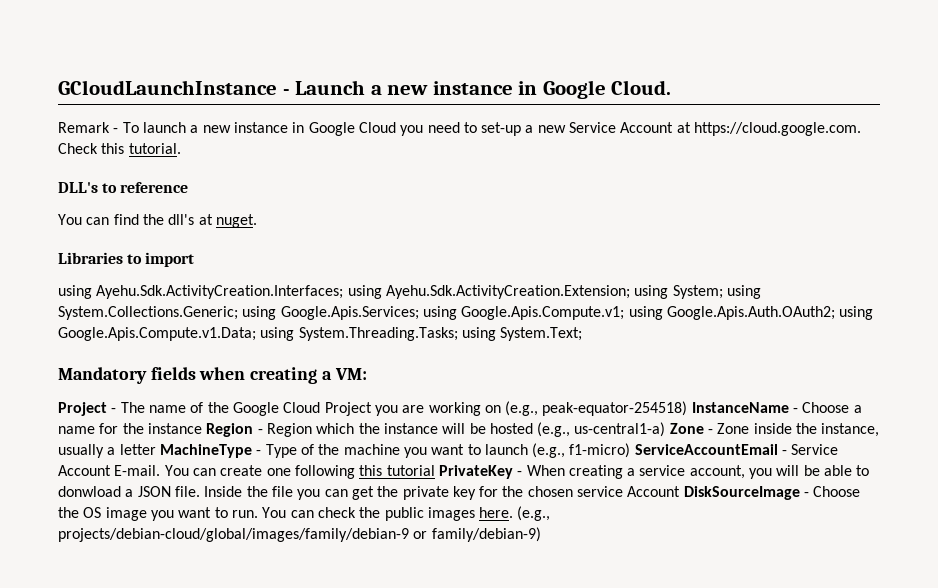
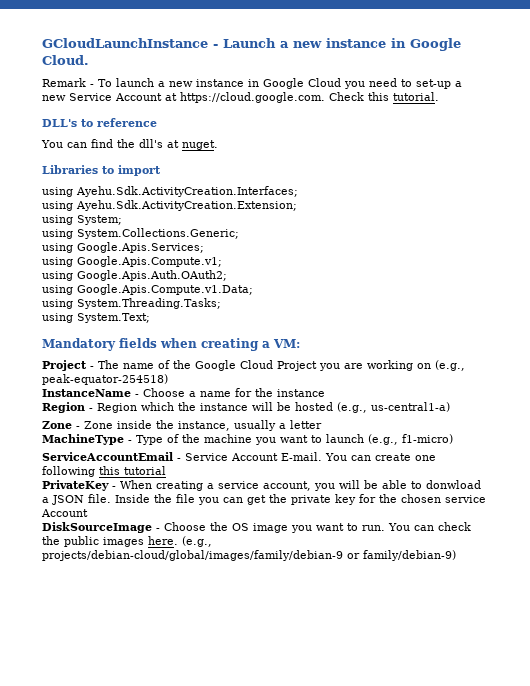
- using Ayehu.Sdk.ActivityCreation.Interfaces; using Ayehu.Sdk.ActivityCreation.Extension; using System; using System.Collections.Generic; using Google.Apis.Services; using Google.Apis.Compute.v1; using Google.Apis.Auth.OAuth2; using Google.Apis.Compute.v1.Data; using System.Threading.Tasks; using System.Text;
+ using Ayehu.Sdk.ActivityCreation.Interfaces;
+ using Ayehu.Sdk.ActivityCreation.Extension;
+ using System;
+ using System.Collections.Generic;
+ using Google.Apis.Services;
+ using Google.Apis.Compute.v1;
+ using Google.Apis.Auth.OAuth2;
+ using Google.Apis.Compute.v1.Data;
+ using System.Threading.Tasks;
+ using System.Text;
- Project - The name of the Google Cloud Project you are working on (e.g., peak-equator-254518) InstanceName - Choose a name for the instance Region - Region which the instance will be hosted (e.g., us-central1-a) Zone - Zone inside the instance, usually a letter MachineType - Type of the machine you want to launch (e.g., f1-micro) ServiceAccountEmail - Service Account E-mail.
+ Project - The name of the Google Cloud Project you are working on (e.g., peak-equator-254518)
+ InstanceName - Choose a name for the instance
+ Region - Region which the instance will be hosted (e.g., us-central1-a)
+ Zone - Zone inside the instance, usually a letter
+ MachineType - Type of the machine you want to launch (e.g., f1-micro)
+ ServiceAccountEmail - Service Account E-mail.
- You can create one following this tutorial PrivateKey - When creating a service account, you will be able to donwload a JSON file.
+ You can create one following this tutorial
+ PrivateKey - When creating a service account, you will be able to donwload a JSON file.
- Inside the file you can get the private key for the chosen service Account DiskSourceImage - Choose the OS image you want to run.
+ Inside the file you can get the private key for the chosen service Account
+ DiskSourceImage - Choose the OS image you want to run.

